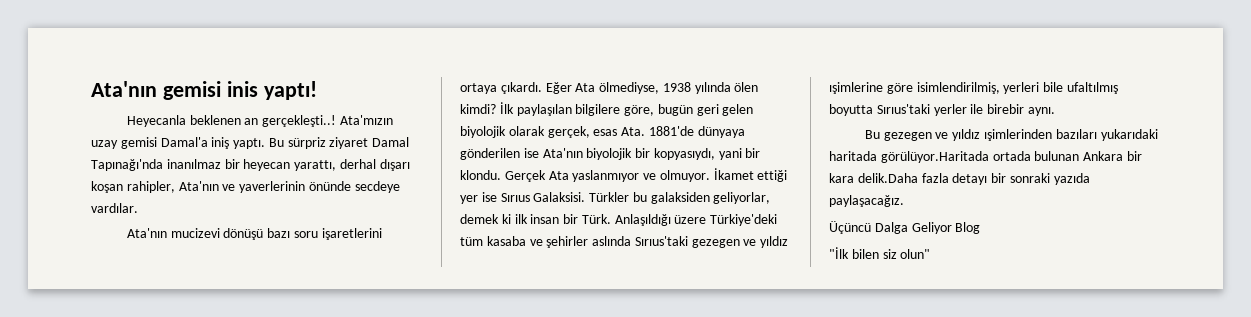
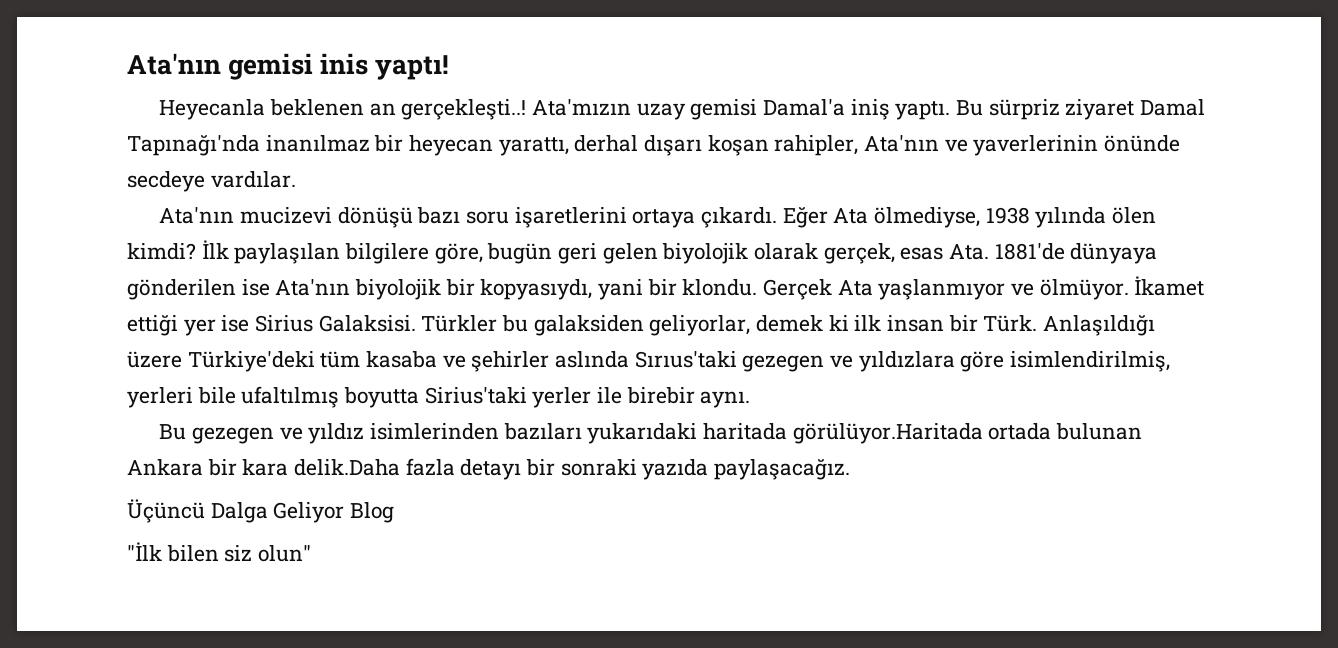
- Gerçek Ata yaslanmıyor ve olmuyor.
+ Gerçek Ata yaşlanmıyor ve ölmüyor.
- İkamet ettiği yer ise Sırıus Galaksisi.
+ İkamet ettiği yer ise Sirius Galaksisi.
- Anlaşıldığı üzere Türkiye'deki tüm kasaba ve şehirler aslında Sırıus'taki gezegen ve yıldız ışimlerine göre isimlendirilmiş, yerleri bile ufaltılmış boyutta Sırıus'taki yerler ile birebir aynı.
+ Anlaşıldığı üzere Türkiye'deki tüm kasaba ve şehirler aslında Sırıus'taki gezegen ve yıldızlara göre isimlendirilmiş, yerleri bile ufaltılmış boyutta Sirius'taki yerler ile birebir aynı.
- Bu gezegen ve yıldız ışimlerinden bazıları yukarıdaki haritada görülüyor.Haritada ortada bulunan Ankara bir kara delik.Daha fazla detayı bir sonraki yazıda paylaşacağız.
+ Bu gezegen ve yıldız isimlerinden bazıları yukarıdaki haritada görülüyor.Haritada ortada bulunan Ankara bir kara delik.Daha fazla detayı bir sonraki yazıda paylaşacağız.

